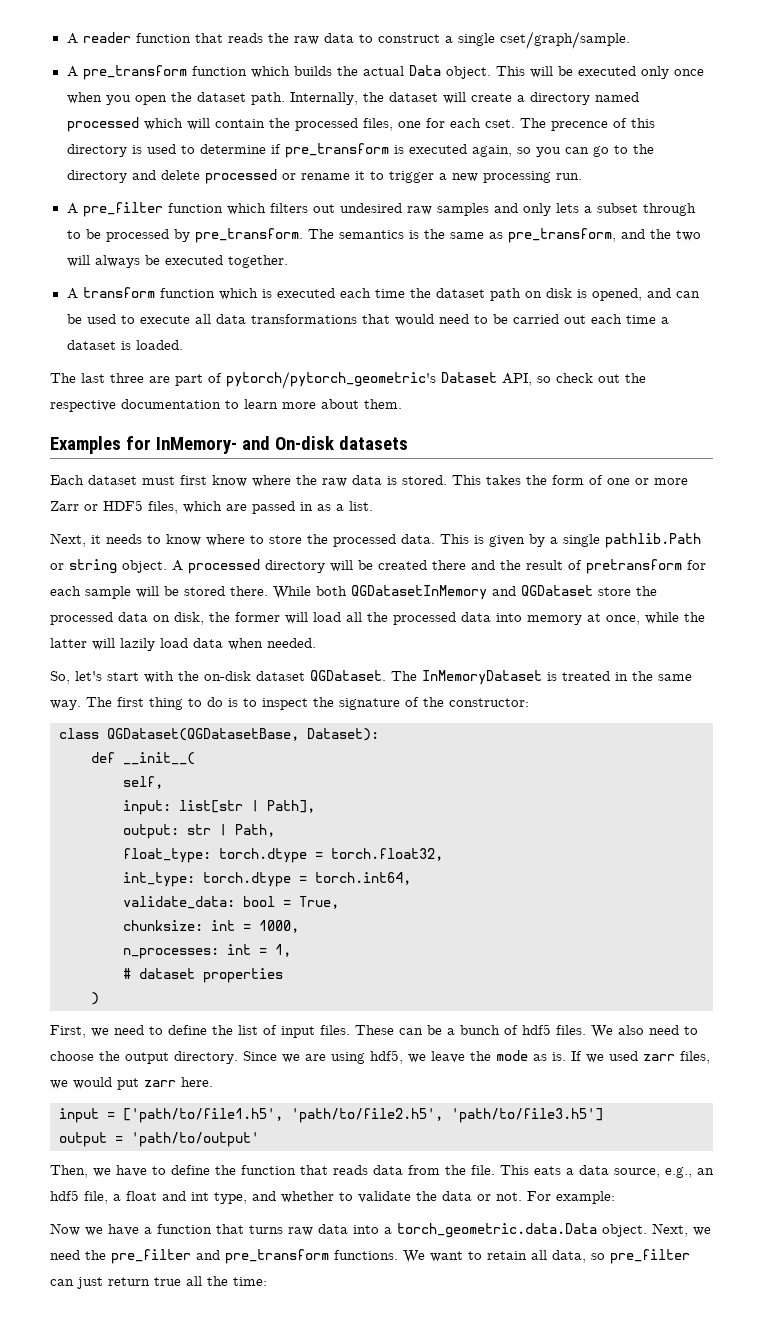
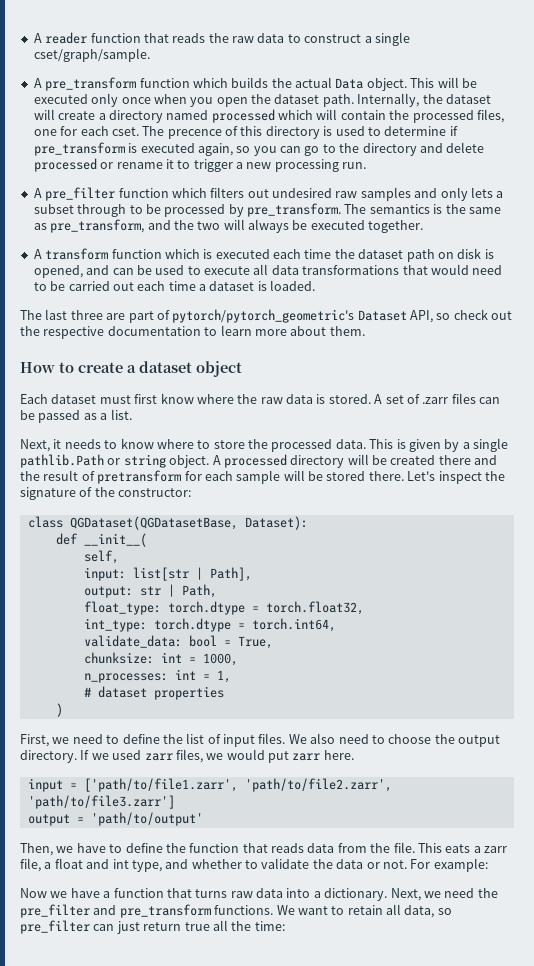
- Examples for InMemory- and On-disk datasets
+ How to create a dataset object
- This takes the form of one or more Zarr or HDF5 files, which are passed in as a list.
+ A set of .zarr files can be passed as a list.
- While both QGDatasetInMemory and QGDataset store the processed data on disk, the former will load all the processed data into memory at once, while the latter will lazily load data when needed.
- So, let's start with the on-disk dataset QGDataset. The InMemoryDataset is treated in the same way. The first thing to do is to inspect the signature of the constructor:
+ Let's inspect the signature of the constructor:
- These can be a bunch of hdf5 files.
- Since we are using hdf5, we leave the mode as is.
- input = ['path/to/file1.h5', 'path/to/file2.h5', 'path/to/file3.h5']
+ input = ['path/to/file1.zarr', 'path/to/file2.zarr', 'path/to/file3.zarr']
- This eats a data source, e.g., an hdf5 file, a float and int type, and whether to validate the data or not.
+ This eats a zarr file, a float and int type, and whether to validate the data or not.
- Now we have a function that turns raw data into a torch_geometric.data.Data object.
+ Now we have a function that turns raw data into a dictionary.

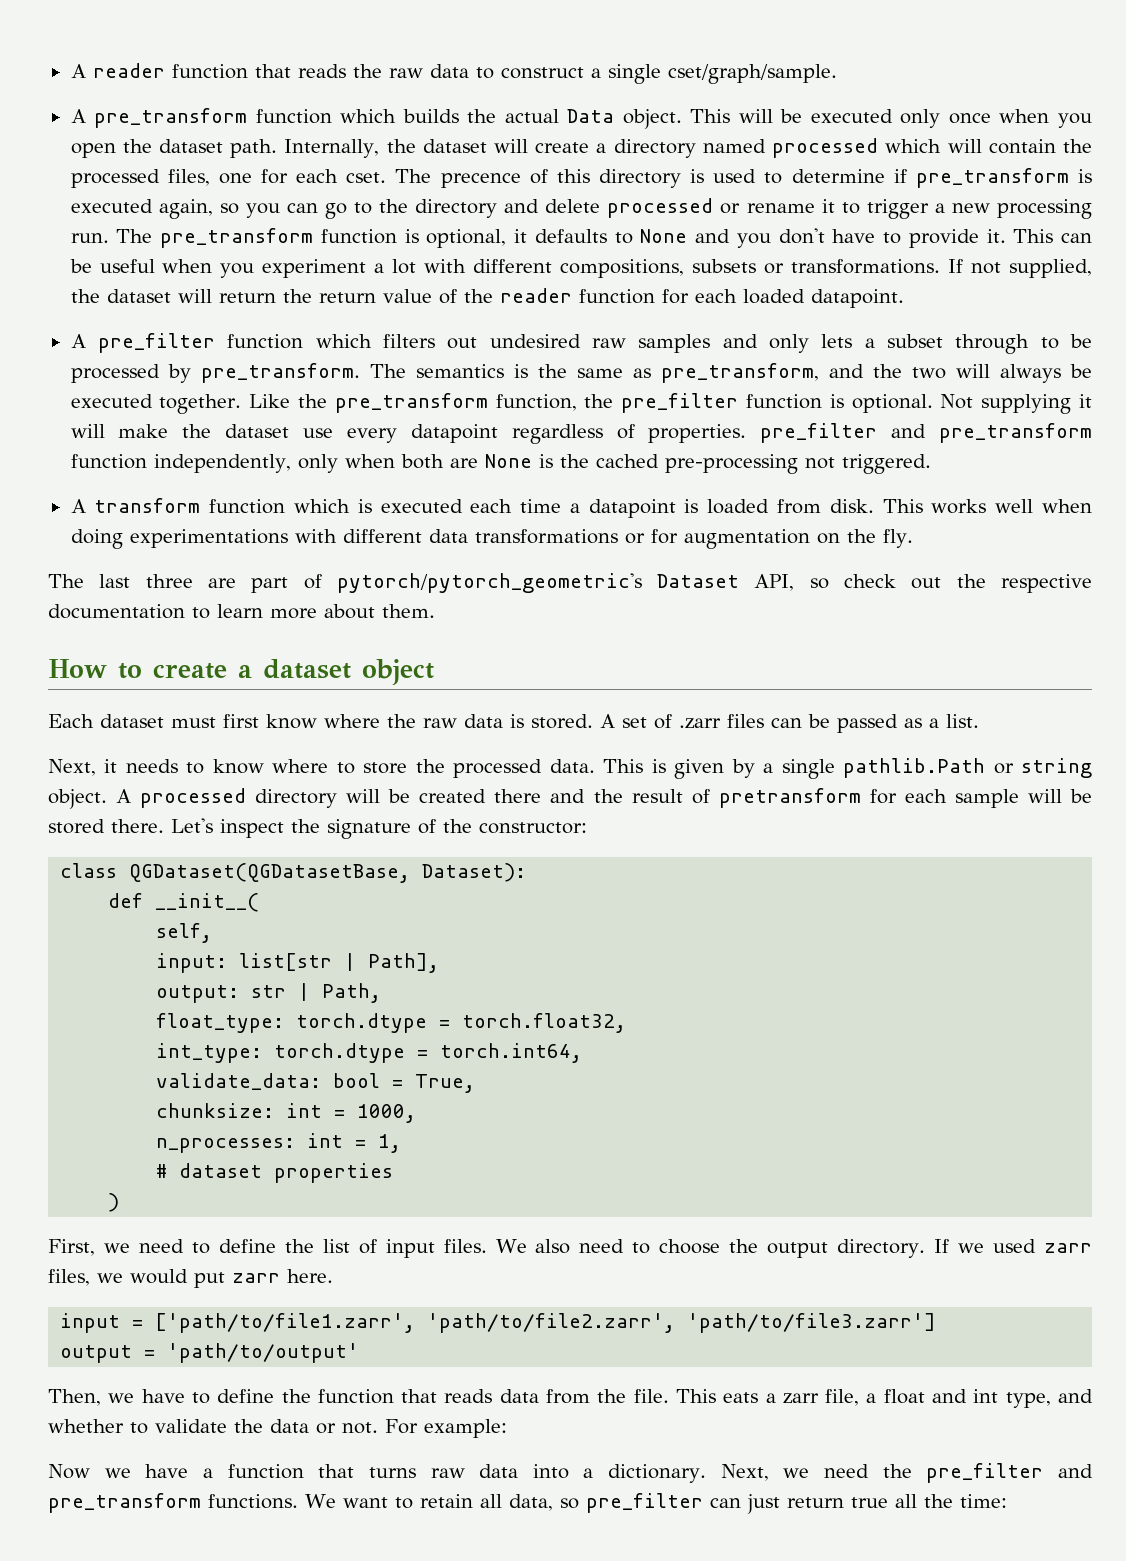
+ The pre_transform function is optional, it defaults to None and you don't have to provide it. This can be useful when you experiment a lot with different compositions, subsets or transformations. If not supplied, the dataset will return the return value of the reader function for each loaded datapoint.
+ Like the pre_transform function, the pre_filter function is optional. Not supplying it will make the dataset use every datapoint regardless of properties. pre_filter and pre_transform function independently, only when both are None is the cached pre-processing not triggered.
- A transform function which is executed each time the dataset path on disk is opened, and can be used to execute all data transformations that would need to be carried out each time a dataset is loaded.
+ A transform function which is executed each time a datapoint is loaded from disk. This works well when doing experimentations with different data transformations or for augmentation on the fly.

